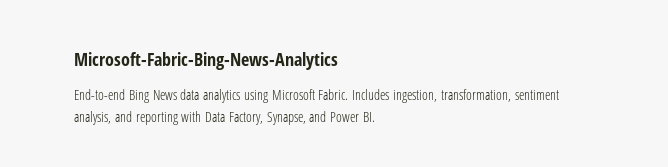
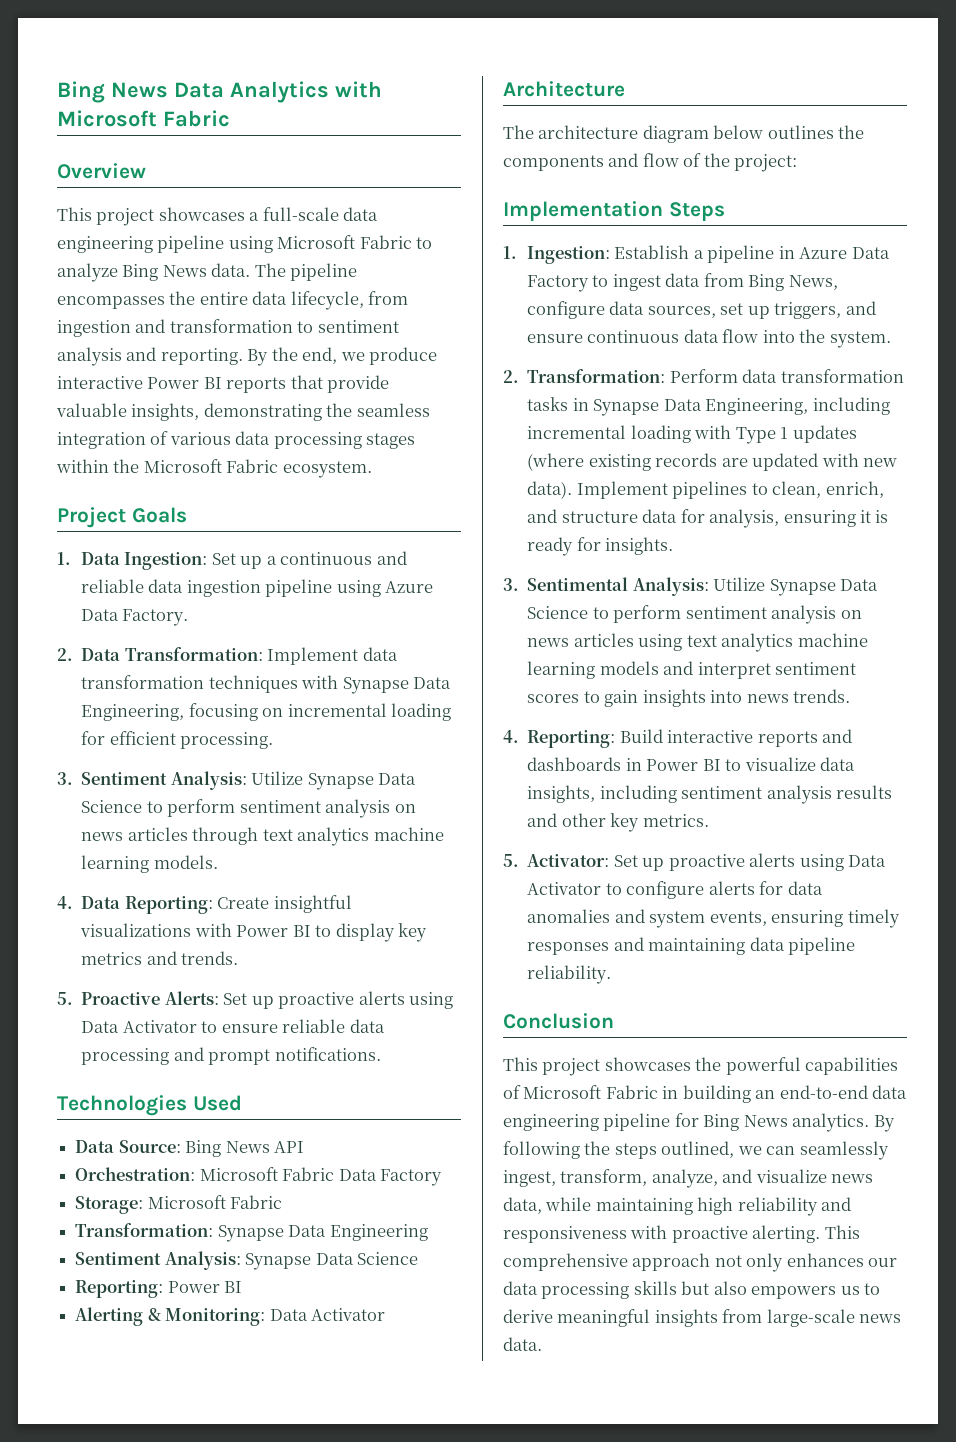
- Microsoft-Fabric-Bing-News-Analytics
- End-to-end Bing News data analytics using Microsoft Fabric. Includes ingestion, transformation, sentiment analysis, and reporting with Data Factory, Synapse, and Power BI.
+ Bing News Data Analytics with Microsoft Fabric
+ Overview
+ This project showcases a full-scale data engineering pipeline using Microsoft Fabric to analyze Bing News data. The pipeline encompasses the entire data lifecycle, from ingestion and transformation to sentiment analysis and reporting. By the end, we produce interactive Power BI reports that provide valuable insights, demonstrating the seamless integration of various data processing stages within the Microsoft Fabric ecosystem.
+ Project Goals
+ 1. Data Ingestion: Set up a continuous and reliable data ingestion pipeline using Azure Data Factory.
+ 2. Data Transformation: Implement data transformation techniques with Synapse Data Engineering, focusing on incremental loading for efficient processing.
+ 3. Sentiment Analysis: Utilize Synapse Data Science to perform sentiment analysis on news articles through text analytics machine learning models.
+ 4. Data Reporting: Create insightful visualizations with Power BI to display key metrics and trends.
+ 5. Proactive Alerts: Set up proactive alerts using Data Activator to ensure reliable data processing and prompt notifications.
+ Technologies Used
+ Data Source: Bing News API
+ Orchestration: Microsoft Fabric Data Factory
+ Storage: Microsoft Fabric
+ Transformation: Synapse Data Engineering
+ Sentiment Analysis: Synapse Data Science
+ Reporting: Power BI
+ Alerting & Monitoring: Data Activator
+ Architecture
+ The architecture diagram below outlines the components and flow of the project:
+ Implementation Steps
+ 1. Ingestion: Establish a pipeline in Azure Data Factory to ingest data from Bing News, configure data sources, set up triggers, and ensure continuous data flow into the system.
+ 2. Transformation: Perform data transformation tasks in Synapse Data Engineering, including incremental loading with Type 1 updates (where existing records are updated with new data). Implement pipelines to clean, enrich, and structure data for analysis, ensuring it is ready for insights.
+ 3. Sentimental Analysis: Utilize Synapse Data Science to perform sentiment analysis on news articles using text analytics machine learning models and interpret sentiment scores to gain insights into news trends.
+ 4. Reporting: Build interactive reports and dashboards in Power BI to visualize data insights, including sentiment analysis results and other key metrics.
+ 5. Activator: Set up proactive alerts using Data Activator to configure alerts for data anomalies and system events, ensuring timely responses and maintaining data pipeline reliability.
+ Conclusion
+ This project showcases the powerful capabilities of Microsoft Fabric in building an end-to-end data engineering pipeline for Bing News analytics. By following the steps outlined, we can seamlessly ingest, transform, analyze, and visualize news data, while maintaining high reliability and responsiveness with proactive alerting. This comprehensive approach not only enhances our data processing skills but also empowers us to derive meaningful insights from large-scale news data.

